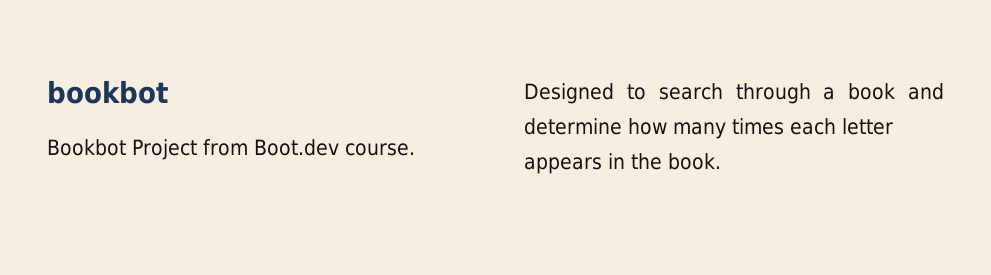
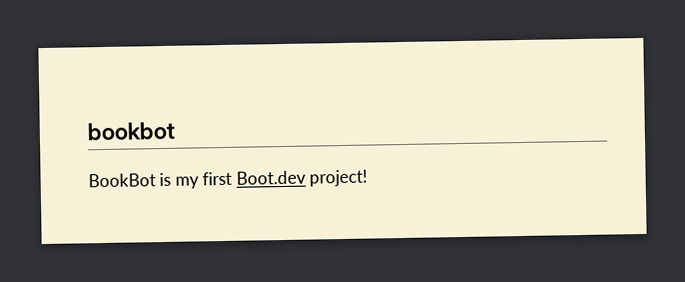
- Bookbot Project from Boot.dev course. Designed to search through a book and determine how many times each letter appears in the book.
+ BookBot is my first Boot.dev project!

